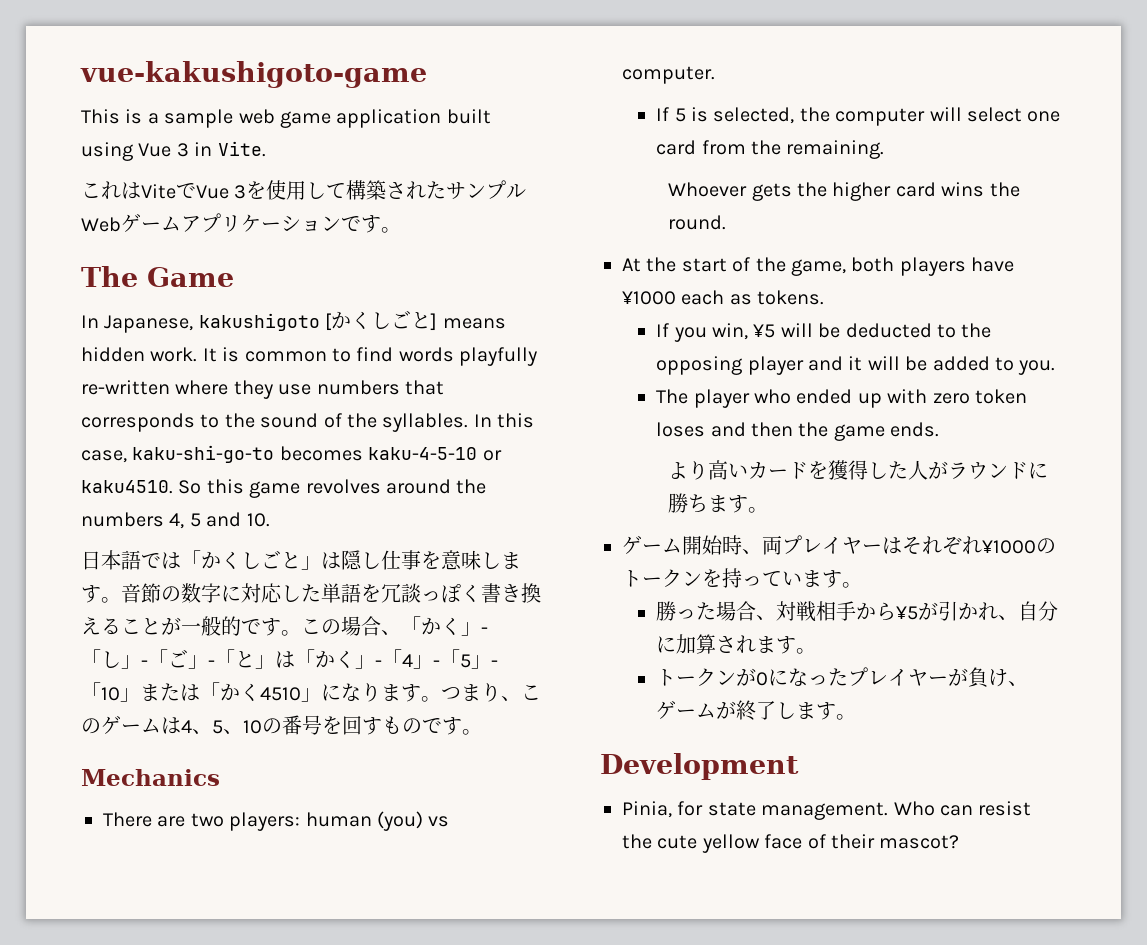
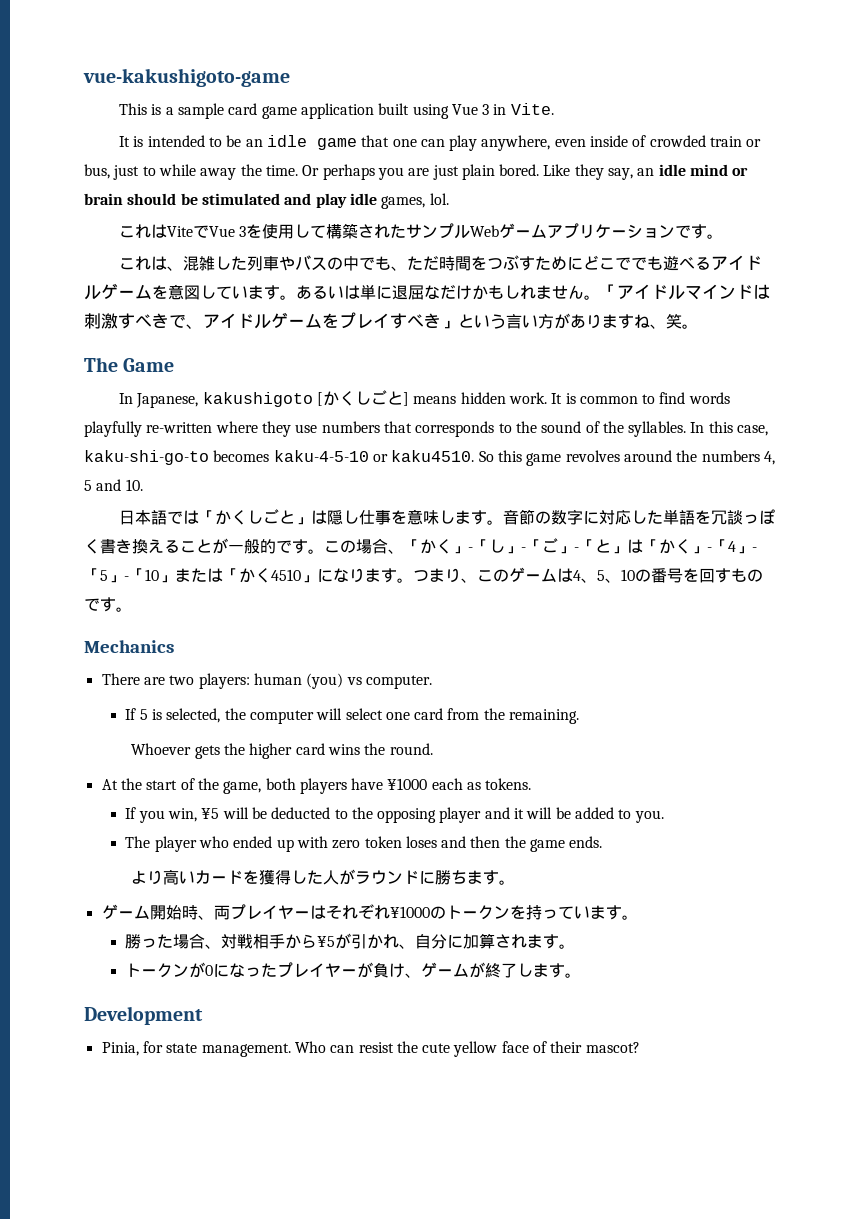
- This is a sample web game application built using Vue 3 in Vite.
+ This is a sample card game application built using Vue 3 in Vite.
+ It is intended to be an idle game that one can play anywhere, even inside of crowded train or bus, just to while away the time. Or perhaps you are just plain bored. Like they say, an idle mind or brain should be stimulated and play idle games, lol.
+ これは、混雑した列車やバスの中でも、ただ時間をつぶすためにどこででも遊べるアイドルゲームを意図しています。あるいは単に退屈なだけかもしれません。「アイドルマインドは刺激すべきで、アイドルゲームをプレイすべき」という言い方がありますね、笑。

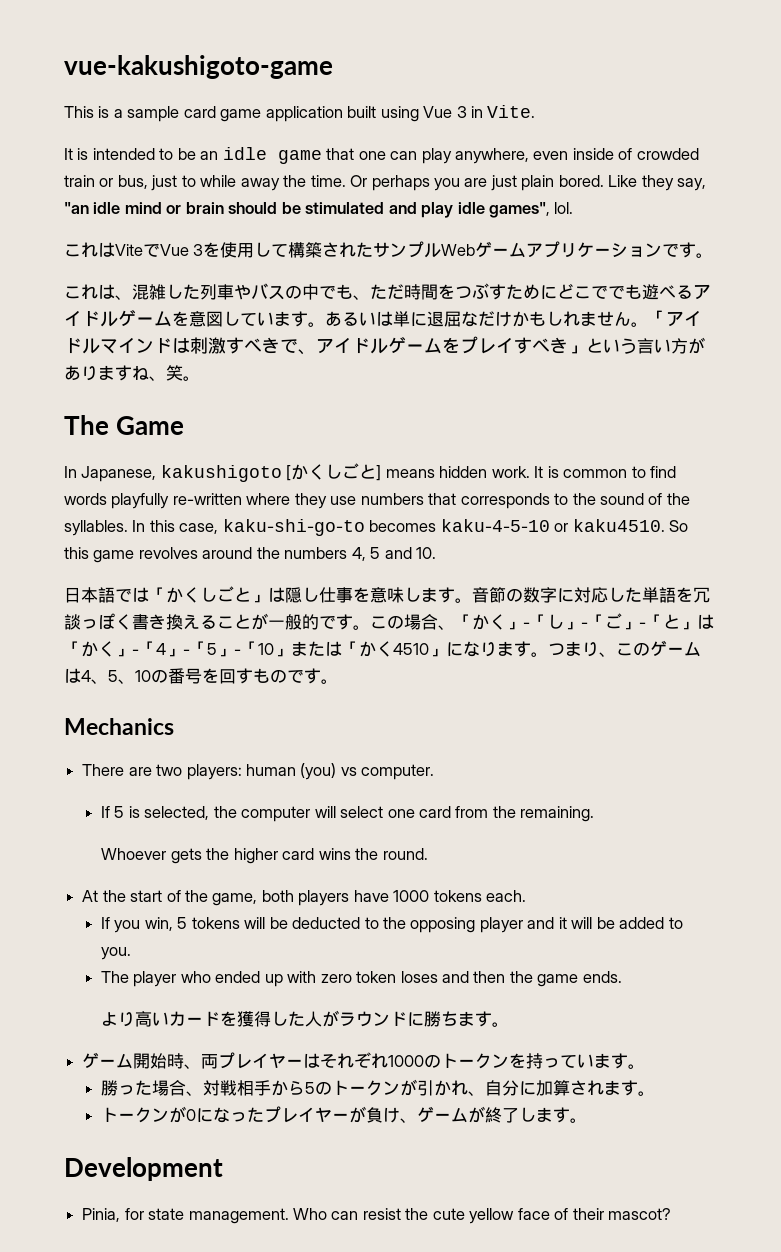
- Like they say, an idle mind or brain should be stimulated and play idle games, lol.
+ Like they say, "an idle mind or brain should be stimulated and play idle games", lol.
- At the start of the game, both players have ¥1000 each as tokens.
+ At the start of the game, both players have 1000 tokens each.
- If you win, ¥5 will be deducted to the opposing player and it will be added to you.
+ If you win, 5 tokens will be deducted to the opposing player and it will be added to you.
- ゲーム開始時、両プレイヤーはそれぞれ¥1000のトークンを持っています。
+ ゲーム開始時、両プレイヤーはそれぞれ1000のトークンを持っています。
- 勝った場合、対戦相手から¥5が引かれ、自分に加算されます。
+ 勝った場合、対戦相手から5のトークンが引かれ、自分に加算されます。

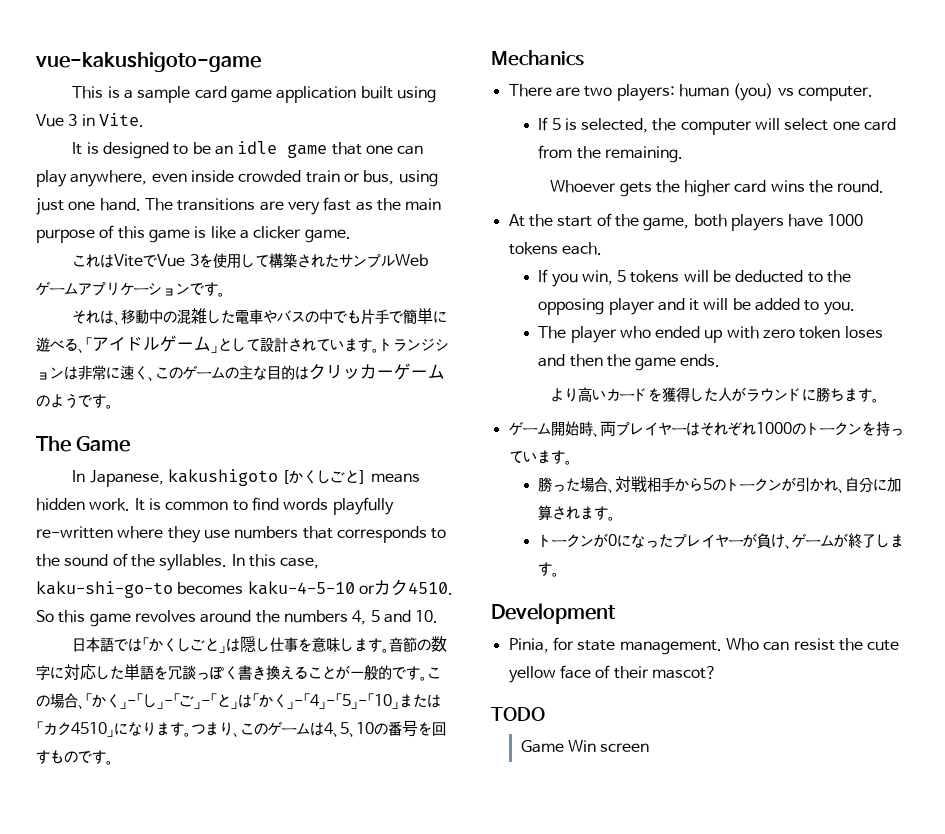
- It is intended to be an idle game that one can play anywhere, even inside of crowded train or bus, just to while away the time. Or perhaps you are just plain bored. Like they say, "an idle mind or brain should be stimulated and play idle games", lol.
+ It is designed to be an idle game that one can play anywhere, even inside crowded train or bus, using just one hand. The transitions are very fast as the main purpose of this game is like a clicker game.
- これは、混雑した列車やバスの中でも、ただ時間をつぶすためにどこででも遊べるアイドルゲームを意図しています。あるいは単に退屈なだけかもしれません。「アイドルマインドは刺激すべきで、アイドルゲームをプレイすべき」という言い方がありますね、笑。
+ それは、移動中の混雑した電車やバスの中でも片手で簡単に遊べる、「アイドルゲーム」として設計されています。トランジションは非常に速く、このゲームの主な目的はクリッカーゲームのようです。
- In this case, kaku-shi-go-to becomes kaku-4-5-10 or kaku4510.
+ In this case, kaku-shi-go-to becomes kaku-4-5-10 orカク4510.
- この場合、「かく」-「し」-「ご」-「と」は「かく」-「4」-「5」-「10」または「かく4510」になります。
+ この場合、「かく」-「し」-「ご」-「と」は「かく」-「4」-「5」-「10」または「カク4510」になります。
+ TODO
+ Game Win screen

